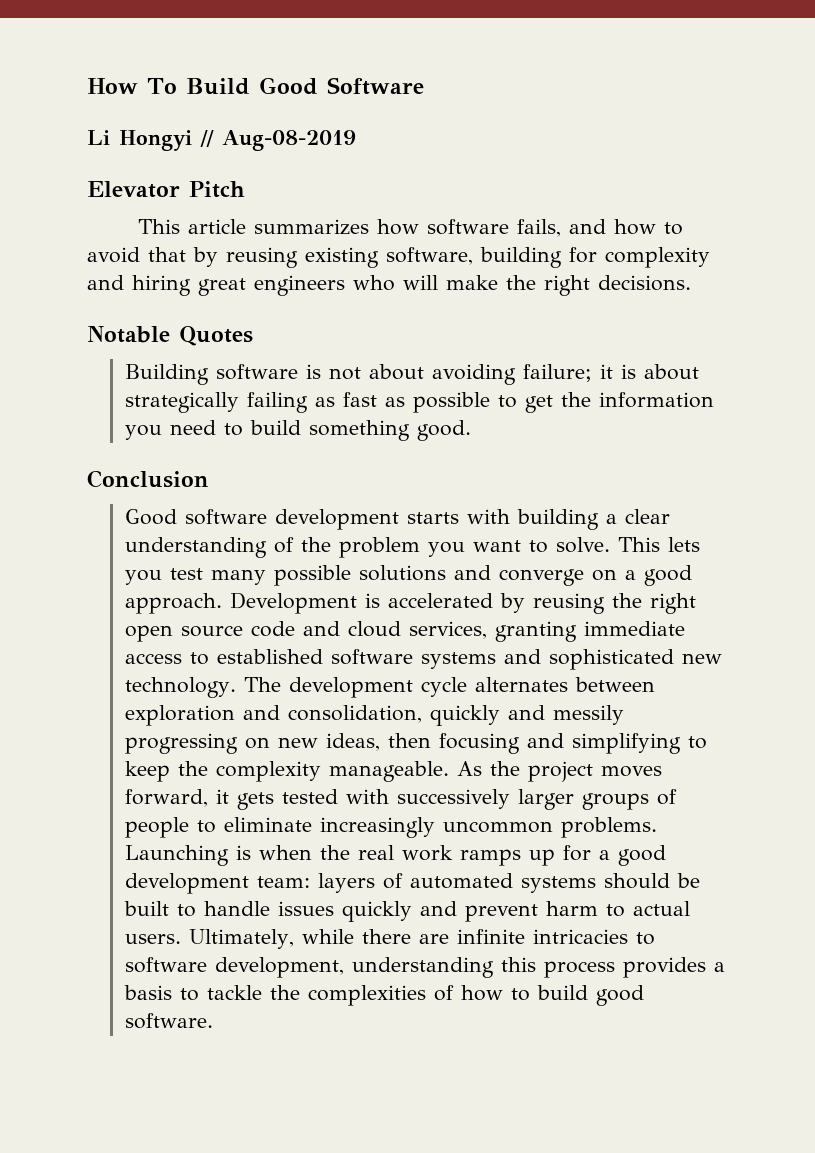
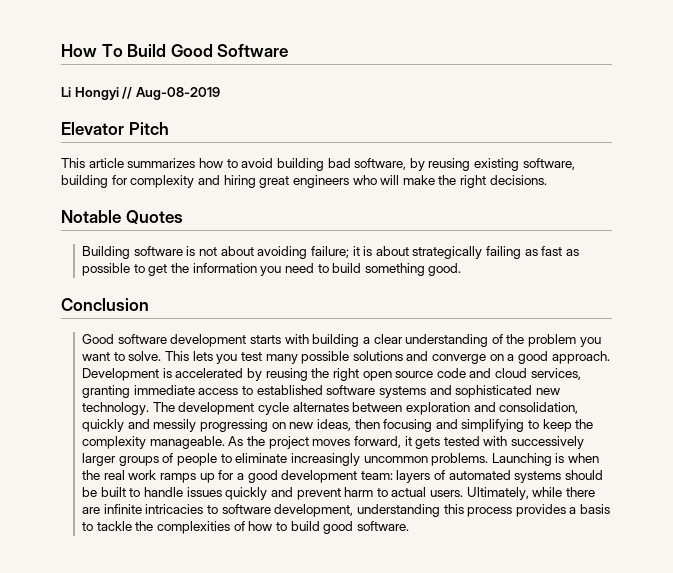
- This article summarizes how software fails, and how to avoid that by reusing existing software, building for complexity and hiring great engineers who will make the right decisions.
+ This article summarizes how to avoid building bad software, by reusing existing software, building for complexity and hiring great engineers who will make the right decisions.

